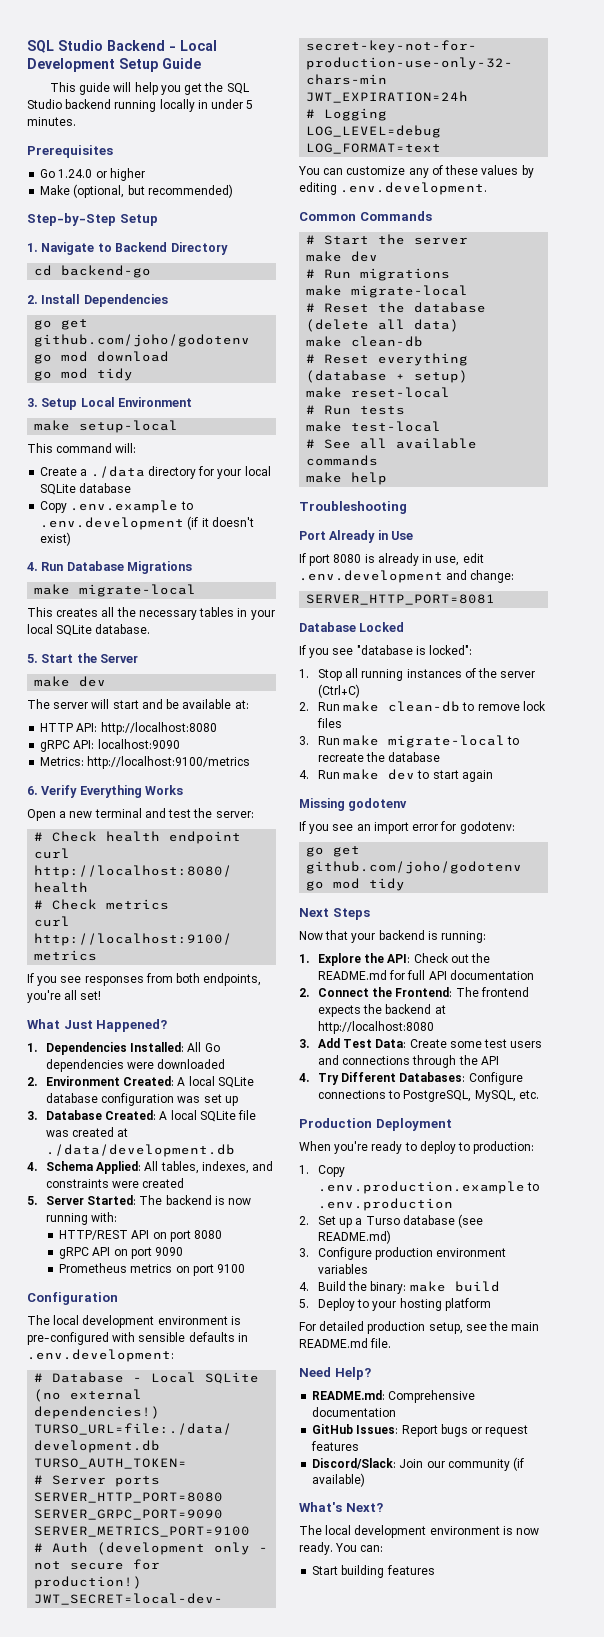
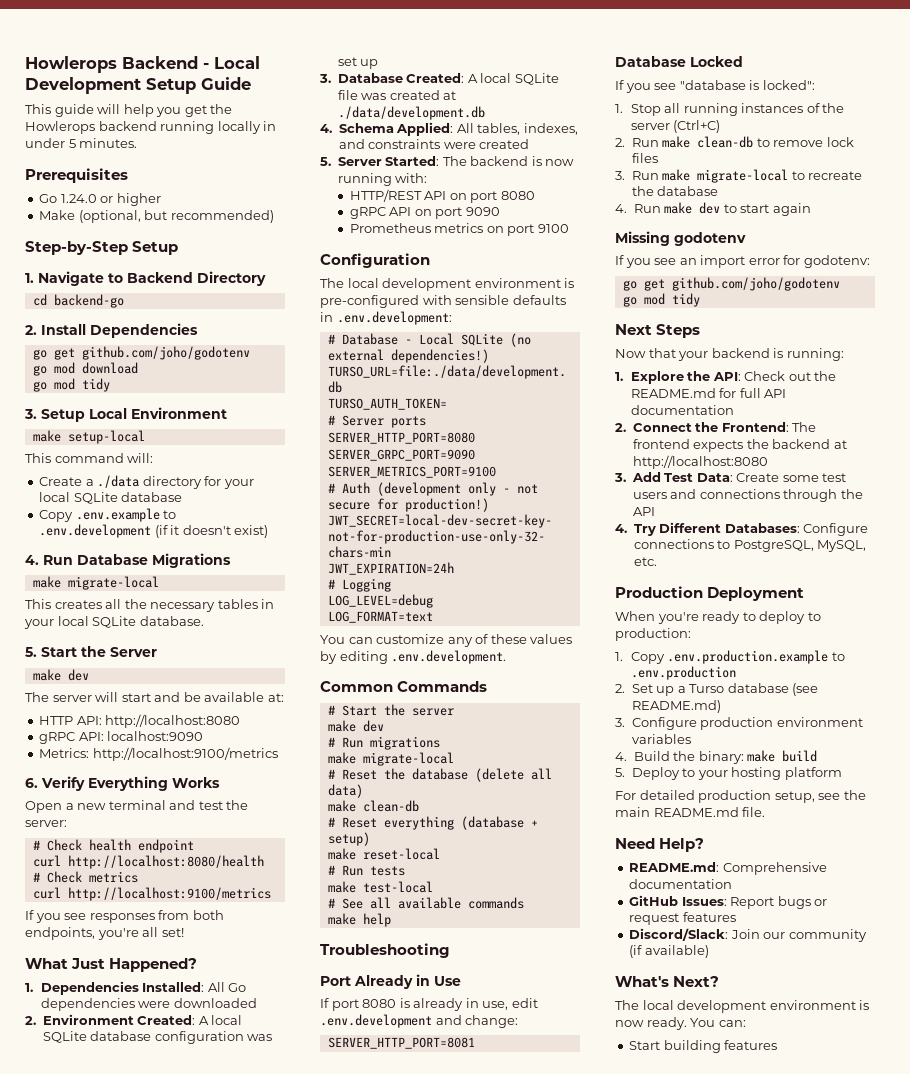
- SQL Studio Backend - Local Development Setup Guide
+ Howlerops Backend - Local Development Setup Guide
- This guide will help you get the SQL Studio backend running locally in under 5 minutes.
+ This guide will help you get the Howlerops backend running locally in under 5 minutes.

